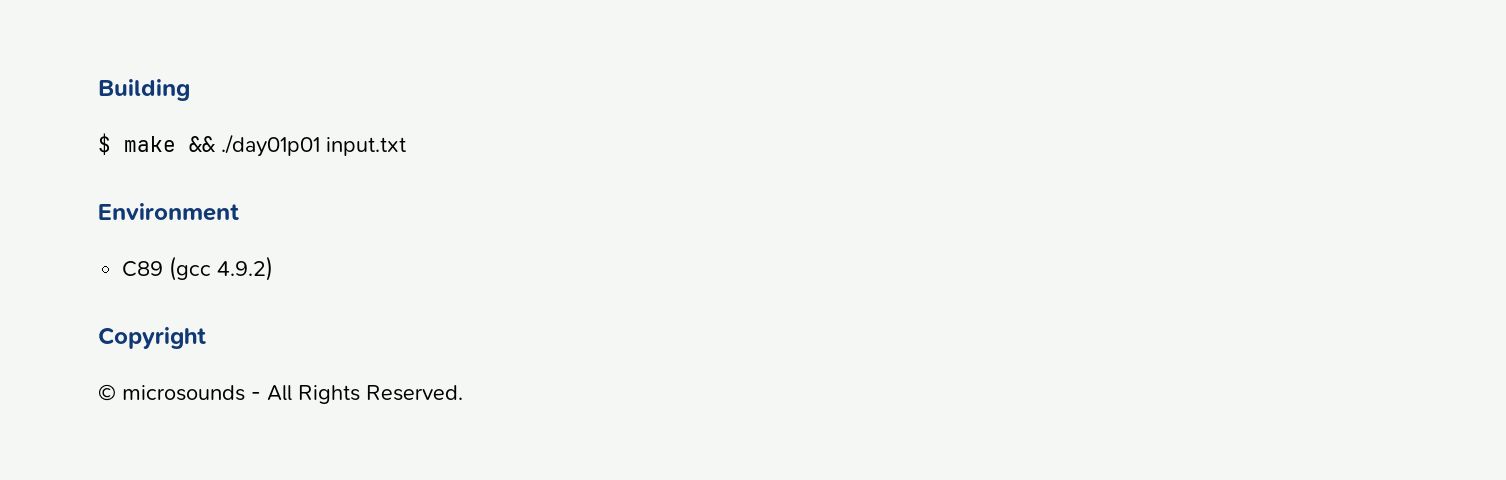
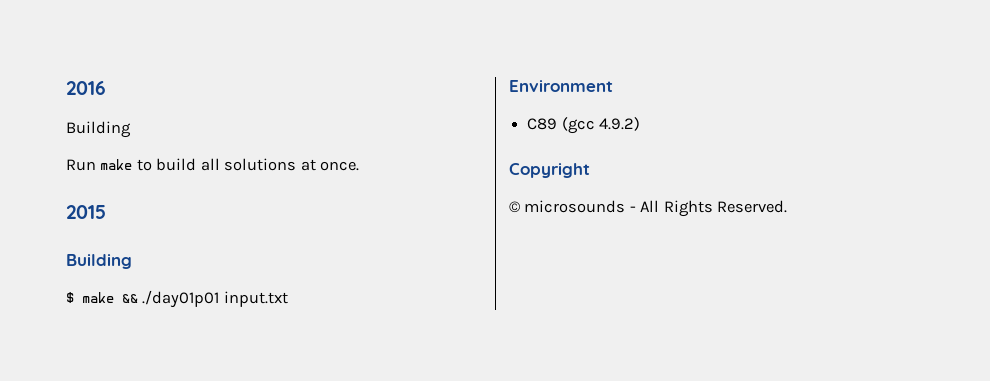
+ 2016
+ Building
+ Run make to build all solutions at once.
+ 2015

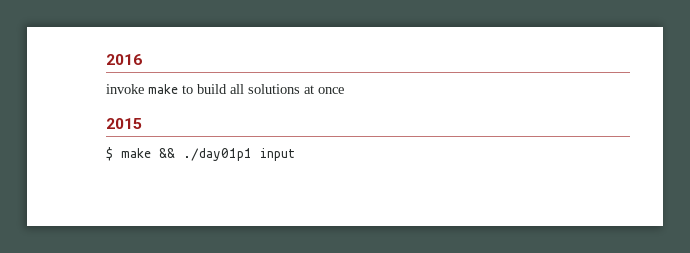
  2016
- Building
- Run make to build all solutions at once.
+ invoke make to build all solutions at once
  2015
- Building
- $ make && ./day01p01 input.txt
- Environment
- C89 (gcc 4.9.2)
- Copyright
- © microsounds - All Rights Reserved.
+ $ make && ./day01p1 input

